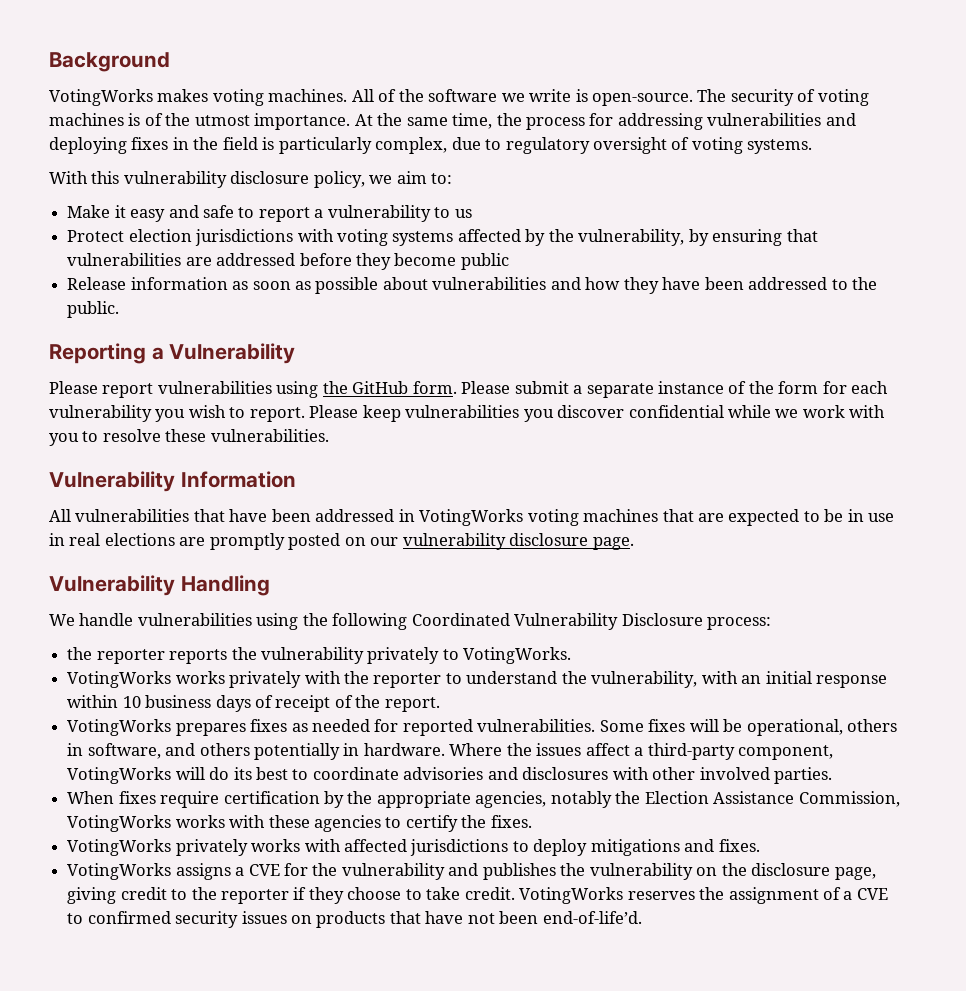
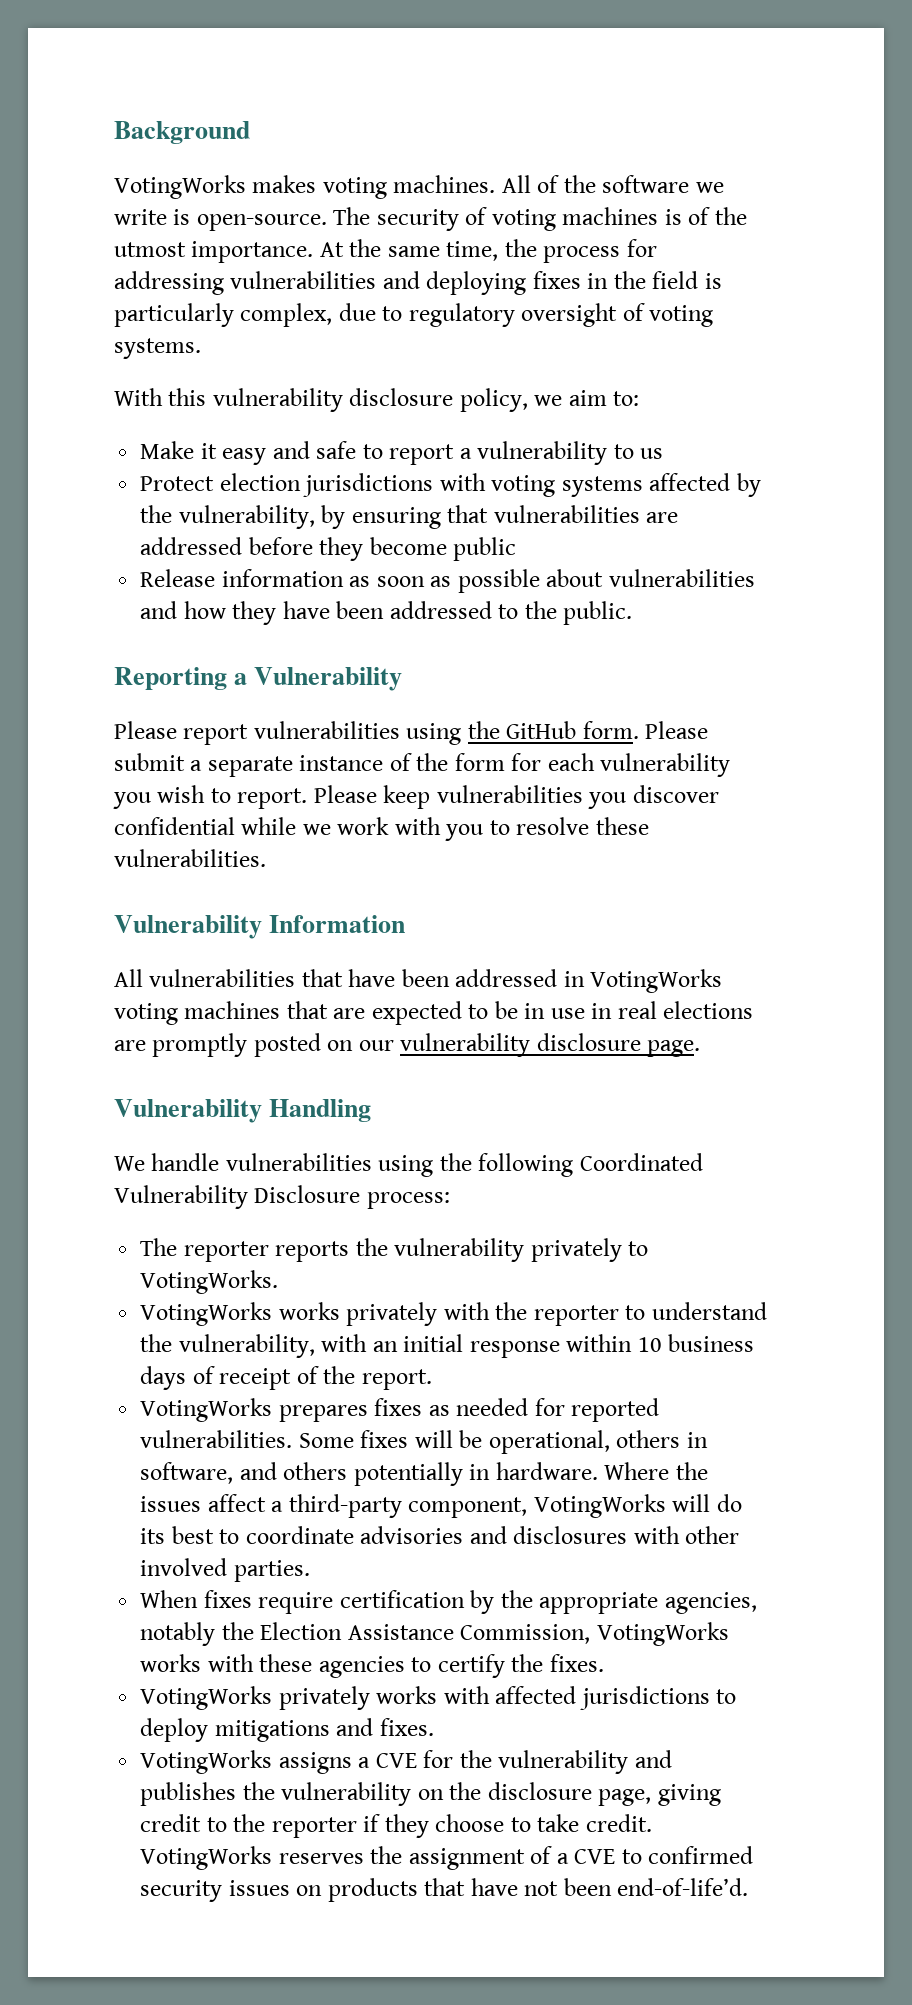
- the reporter reports the vulnerability privately to VotingWorks.
+ The reporter reports the vulnerability privately to VotingWorks.

